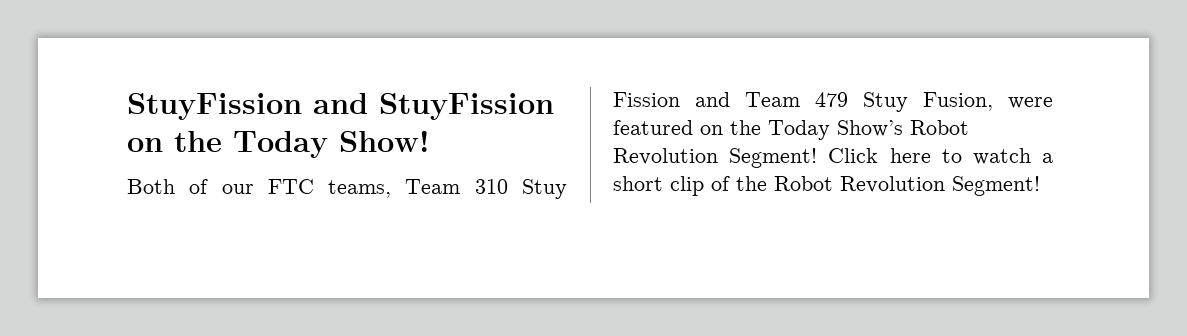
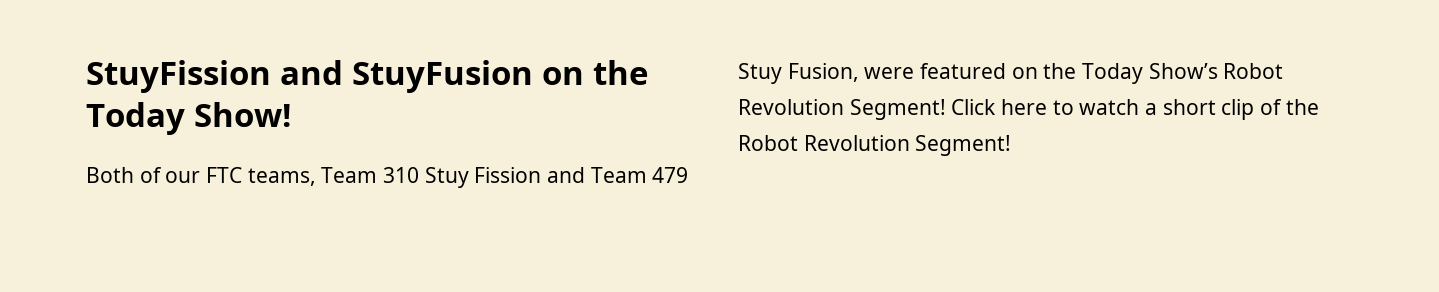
- StuyFission and StuyFission on the Today Show!
+ StuyFission and StuyFusion on the Today Show!

